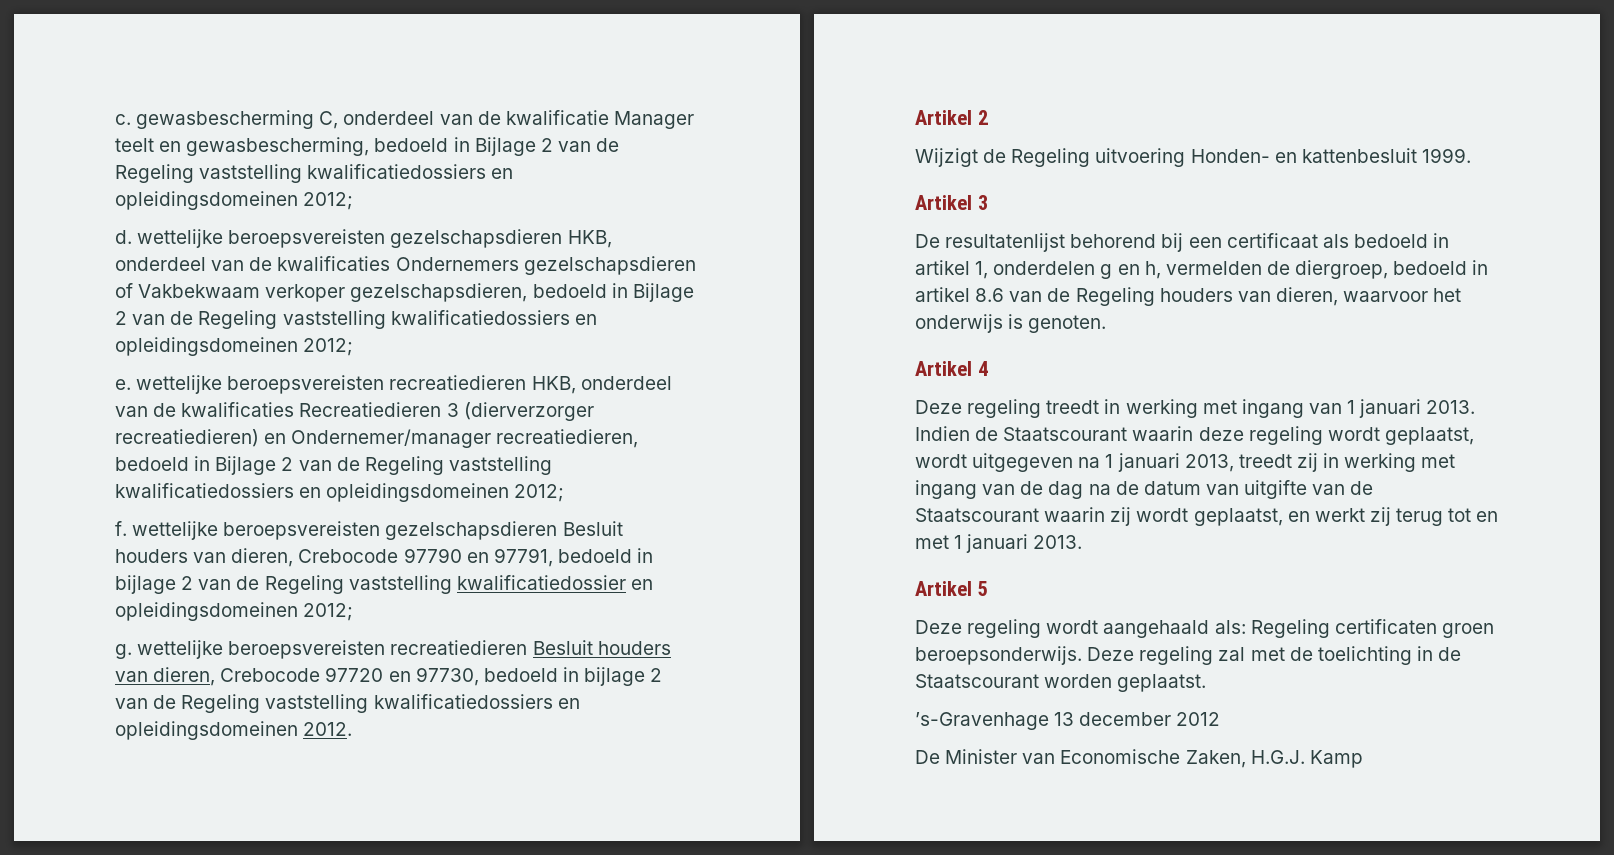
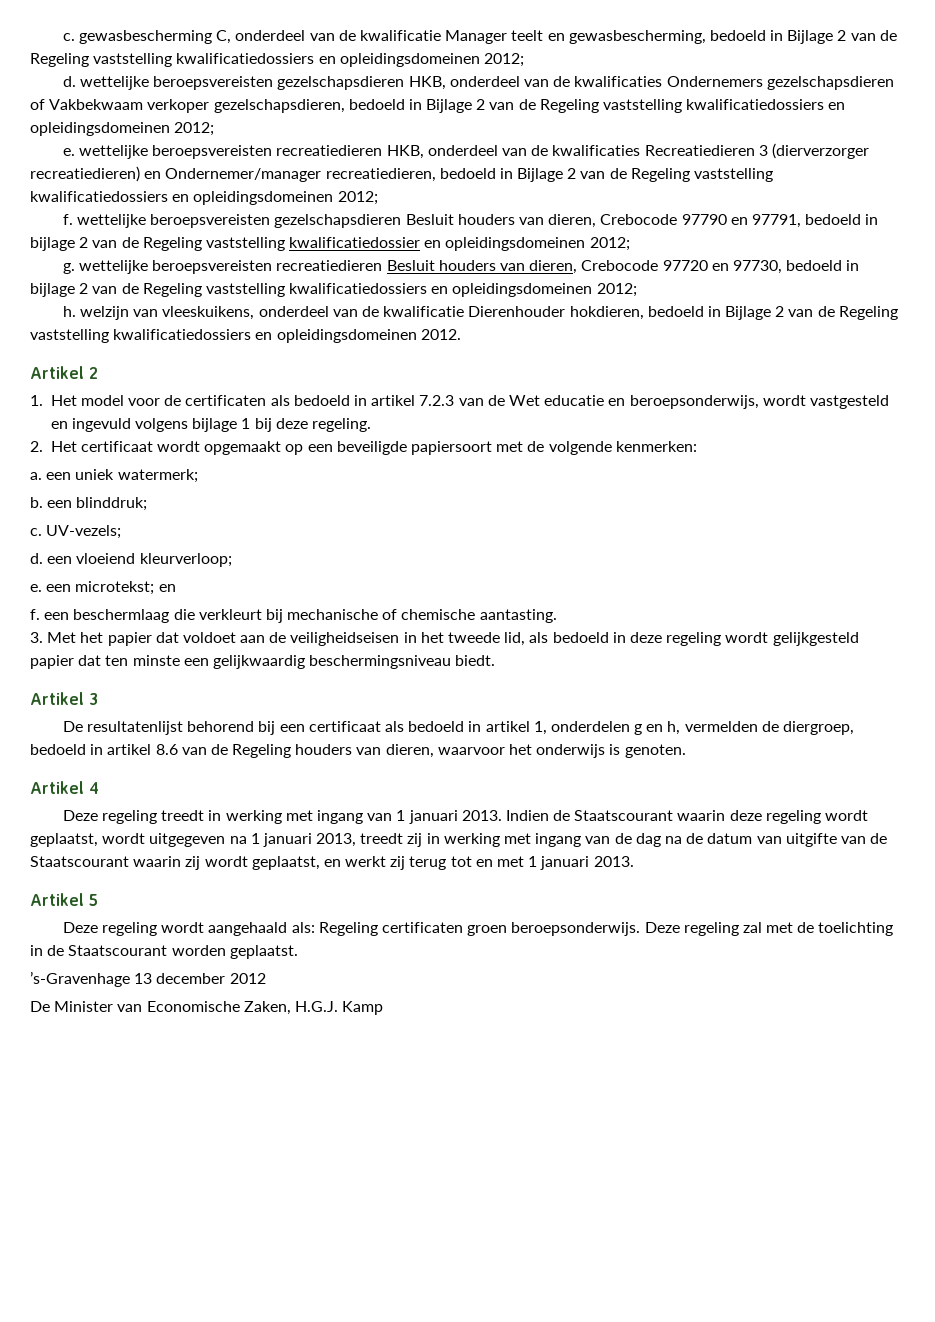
- g. wettelijke beroepsvereisten recreatiedieren Besluit houders van dieren, Crebocode 97720 en 97730, bedoeld in bijlage 2 van de Regeling vaststelling kwalificatiedossiers en opleidingsdomeinen 2012.
+ g. wettelijke beroepsvereisten recreatiedieren Besluit houders van dieren, Crebocode 97720 en 97730, bedoeld in bijlage 2 van de Regeling vaststelling kwalificatiedossiers en opleidingsdomeinen 2012;
+ h. welzijn van vleeskuikens, onderdeel van de kwalificatie Dierenhouder hokdieren, bedoeld in Bijlage 2 van de Regeling vaststelling kwalificatiedossiers en opleidingsdomeinen 2012.
  Artikel 2
- Wijzigt de Regeling uitvoering Honden- en kattenbesluit 1999.
+ 1. Het model voor de certificaten als bedoeld in artikel 7.2.3 van de Wet educatie en beroepsonderwijs, wordt vastgesteld en ingevuld volgens bijlage 1 bij deze regeling.
+ 2. Het certificaat wordt opgemaakt op een beveiligde papiersoort met de volgende kenmerken:
+ a. een uniek watermerk;
+ b. een blinddruk;
+ c. UV-vezels;
+ d. een vloeiend kleurverloop;
+ e. een microtekst; en
+ f. een beschermlaag die verkleurt bij mechanische of chemische aantasting.
+ 3. Met het papier dat voldoet aan de veiligheidseisen in het tweede lid, als bedoeld in deze regeling wordt gelijkgesteld papier dat ten minste een gelijkwaardig beschermingsniveau biedt.

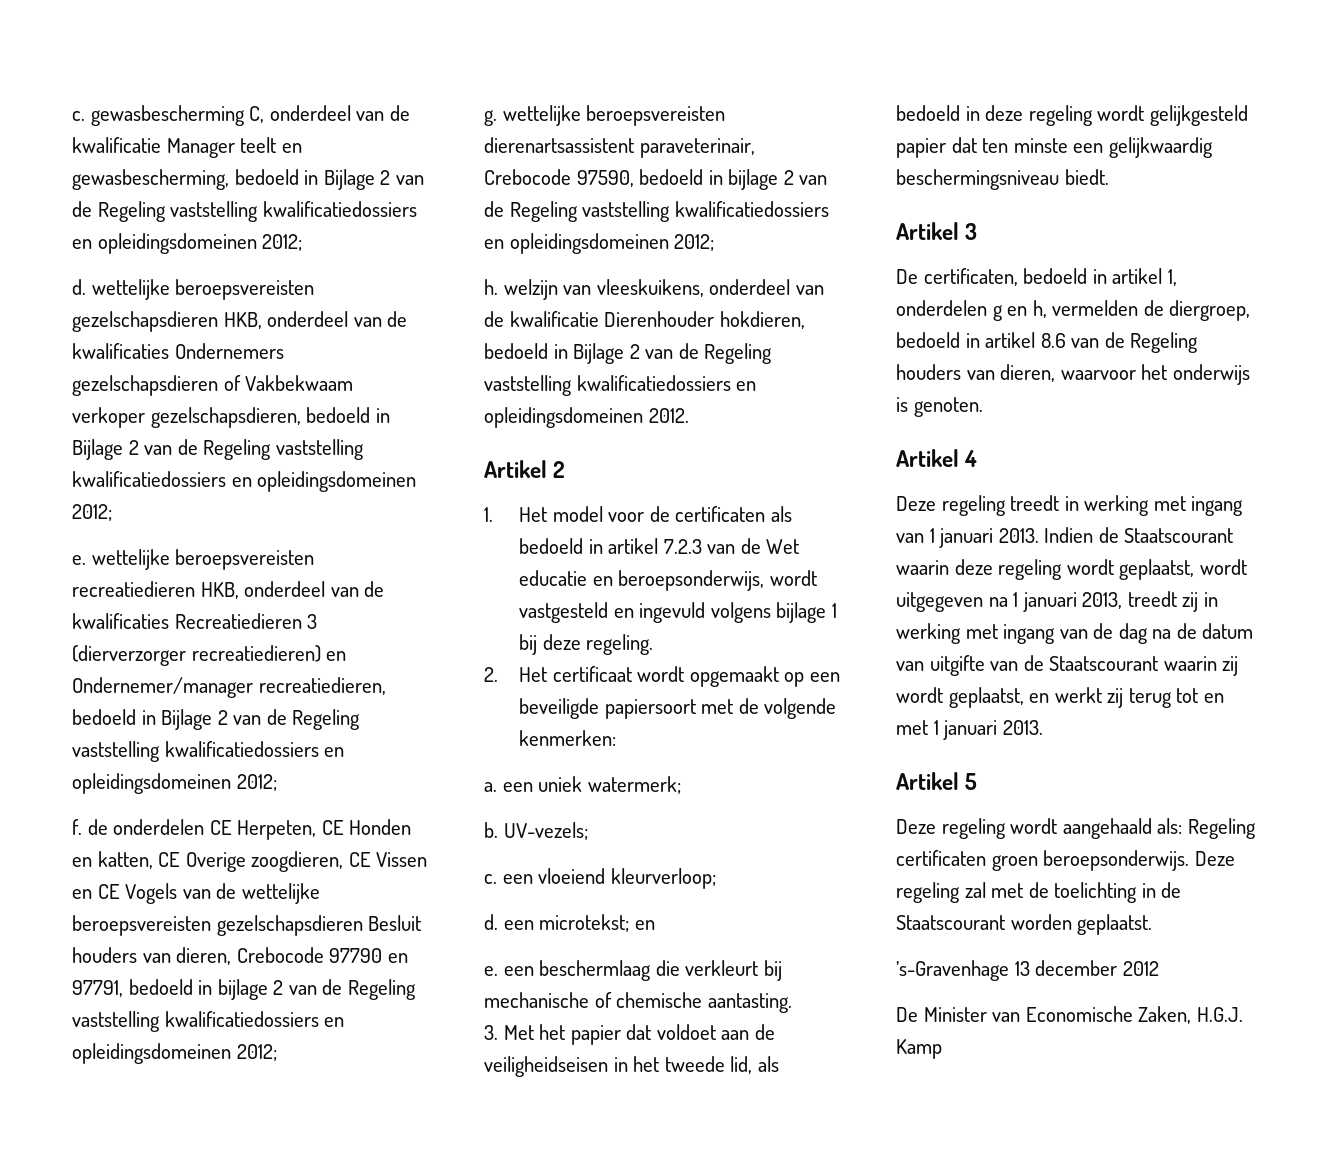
- f. wettelijke beroepsvereisten gezelschapsdieren Besluit houders van dieren, Crebocode 97790 en 97791, bedoeld in bijlage 2 van de Regeling vaststelling kwalificatiedossier en opleidingsdomeinen 2012;
+ f. de onderdelen CE Herpeten, CE Honden en katten, CE Overige zoogdieren, CE Vissen en CE Vogels van de wettelijke beroepsvereisten gezelschapsdieren Besluit houders van dieren, Crebocode 97790 en 97791, bedoeld in bijlage 2 van de Regeling vaststelling kwalificatiedossiers en opleidingsdomeinen 2012;
- g. wettelijke beroepsvereisten recreatiedieren Besluit houders van dieren, Crebocode 97720 en 97730, bedoeld in bijlage 2 van de Regeling vaststelling kwalificatiedossiers en opleidingsdomeinen 2012;
+ g. wettelijke beroepsvereisten dierenartsassistent paraveterinair, Crebocode 97590, bedoeld in bijlage 2 van de Regeling vaststelling kwalificatiedossiers en opleidingsdomeinen 2012;
- b. een blinddruk;
- c. UV-vezels;
- d. een vloeiend kleurverloop;
+ b. UV-vezels;
+ c. een vloeiend kleurverloop;
- e. een microtekst; en
+ d. een microtekst; en
- f. een beschermlaag die verkleurt bij mechanische of chemische aantasting.
+ e. een beschermlaag die verkleurt bij mechanische of chemische aantasting.
- De resultatenlijst behorend bij een certificaat als bedoeld in artikel 1, onderdelen g en h, vermelden de diergroep, bedoeld in artikel 8.6 van de Regeling houders van dieren, waarvoor het onderwijs is genoten.
+ De certificaten, bedoeld in artikel 1, onderdelen g en h, vermelden de diergroep, bedoeld in artikel 8.6 van de Regeling houders van dieren, waarvoor het onderwijs is genoten.

